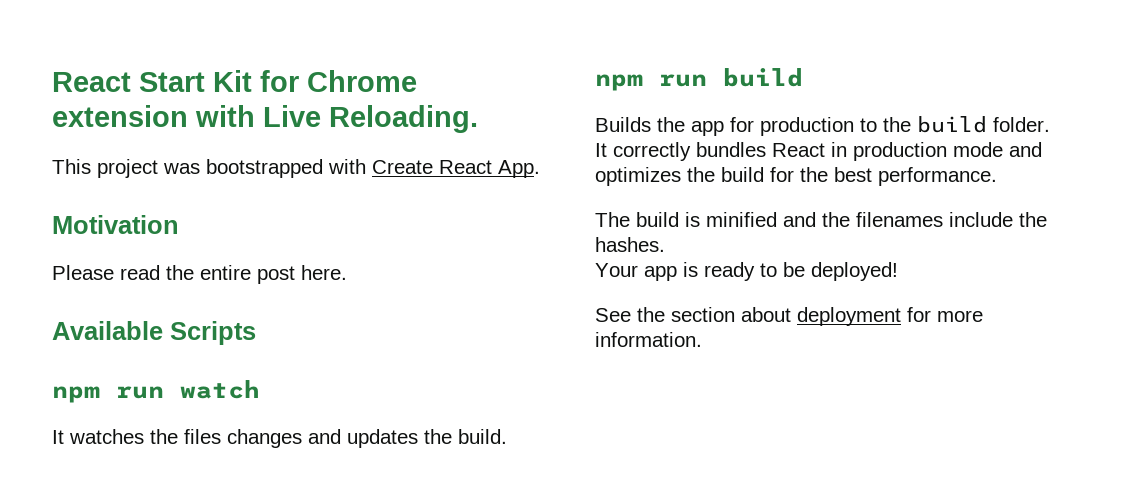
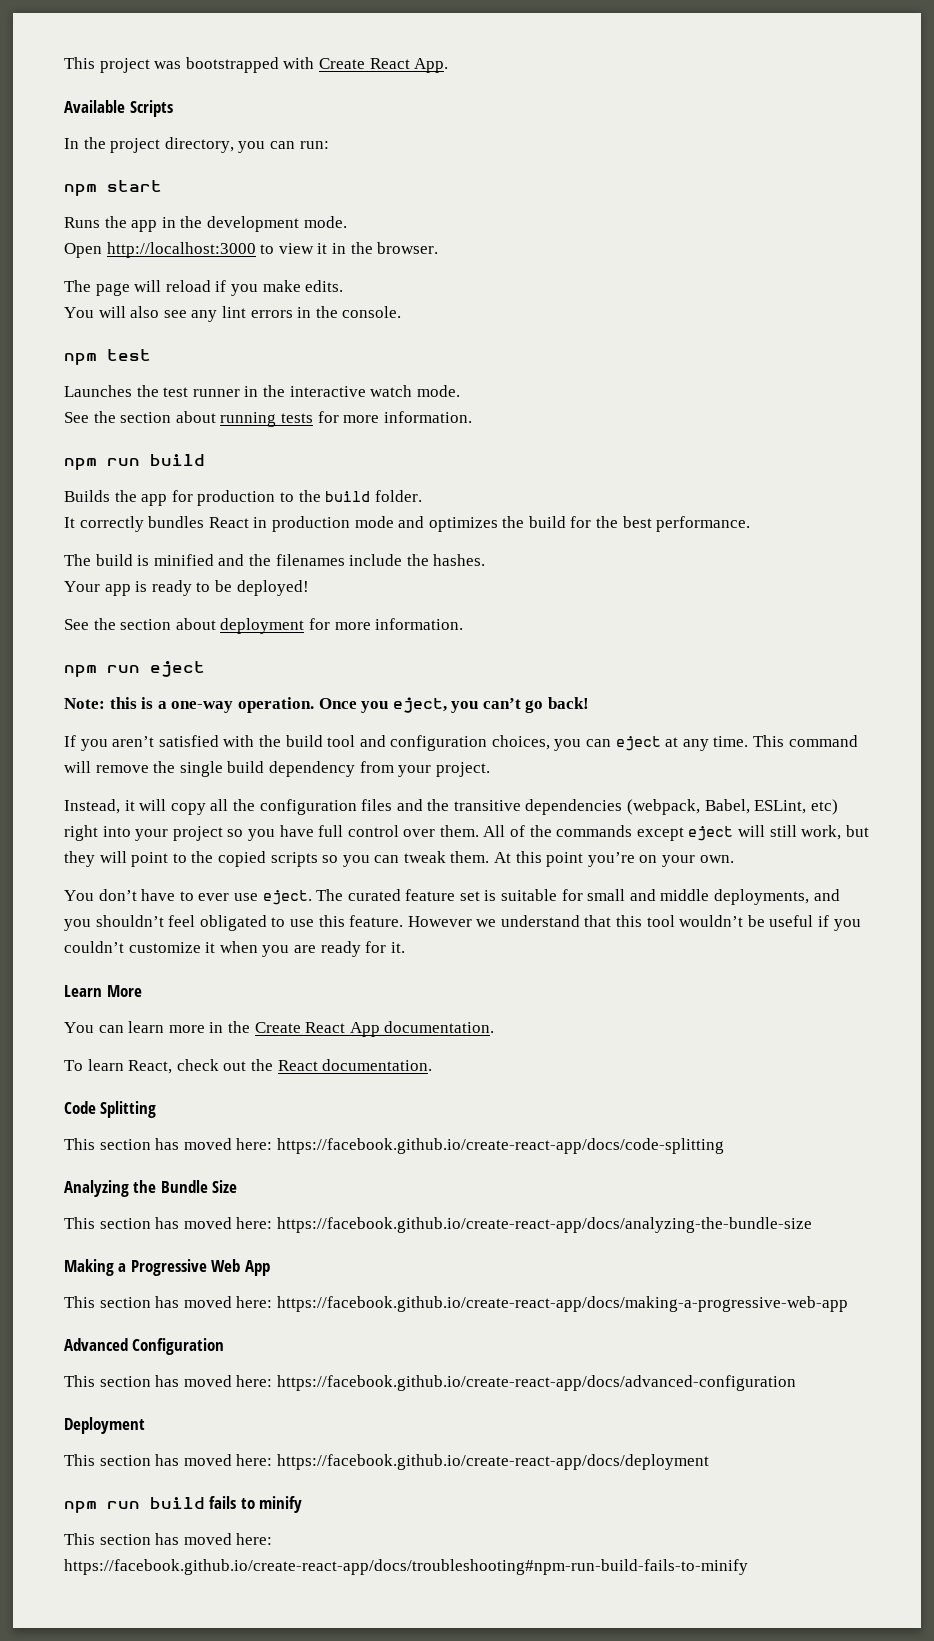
- React Start Kit for Chrome extension with Live Reloading.
- Motivation
- Please read the entire post here.
  Available Scripts
- npm run watch
- It watches the files changes and updates the build.
+ In the project directory, you can run:
+ npm start
+ Runs the app in the development mode.
+ Open http://localhost:3000 to view it in the browser.
+ The page will reload if you make edits.
+ You will also see any lint errors in the console.
+ npm test
+ Launches the test runner in the interactive watch mode.
+ See the section about running tests for more information.
+ npm run eject
+ Note: this is a one-way operation. Once you eject, you can’t go back!
+ If you aren’t satisfied with the build tool and configuration choices, you can eject at any time. This command will remove the single build dependency from your project.
+ Instead, it will copy all the configuration files and the transitive dependencies (webpack, Babel, ESLint, etc) right into your project so you have full control over them. All of the commands except eject will still work, but they will point to the copied scripts so you can tweak them. At this point you’re on your own.
+ You don’t have to ever use eject. The curated feature set is suitable for small and middle deployments, and you shouldn’t feel obligated to use this feature. However we understand that this tool wouldn’t be useful if you couldn’t customize it when you are ready for it.
+ Learn More
+ You can learn more in the Create React App documentation.
+ To learn React, check out the React documentation.
+ Code Splitting
+ This section has moved here: https://facebook.github.io/create-react-app/docs/code-splitting
+ Analyzing the Bundle Size
+ This section has moved here: https://facebook.github.io/create-react-app/docs/analyzing-the-bundle-size
+ Making a Progressive Web App
+ This section has moved here: https://facebook.github.io/create-react-app/docs/making-a-progressive-web-app
+ Advanced Configuration
+ This section has moved here: https://facebook.github.io/create-react-app/docs/advanced-configuration
+ Deployment
+ This section has moved here: https://facebook.github.io/create-react-app/docs/deployment
+ npm run build fails to minify
+ This section has moved here: https://facebook.github.io/create-react-app/docs/troubleshooting#npm-run-build-fails-to-minify

